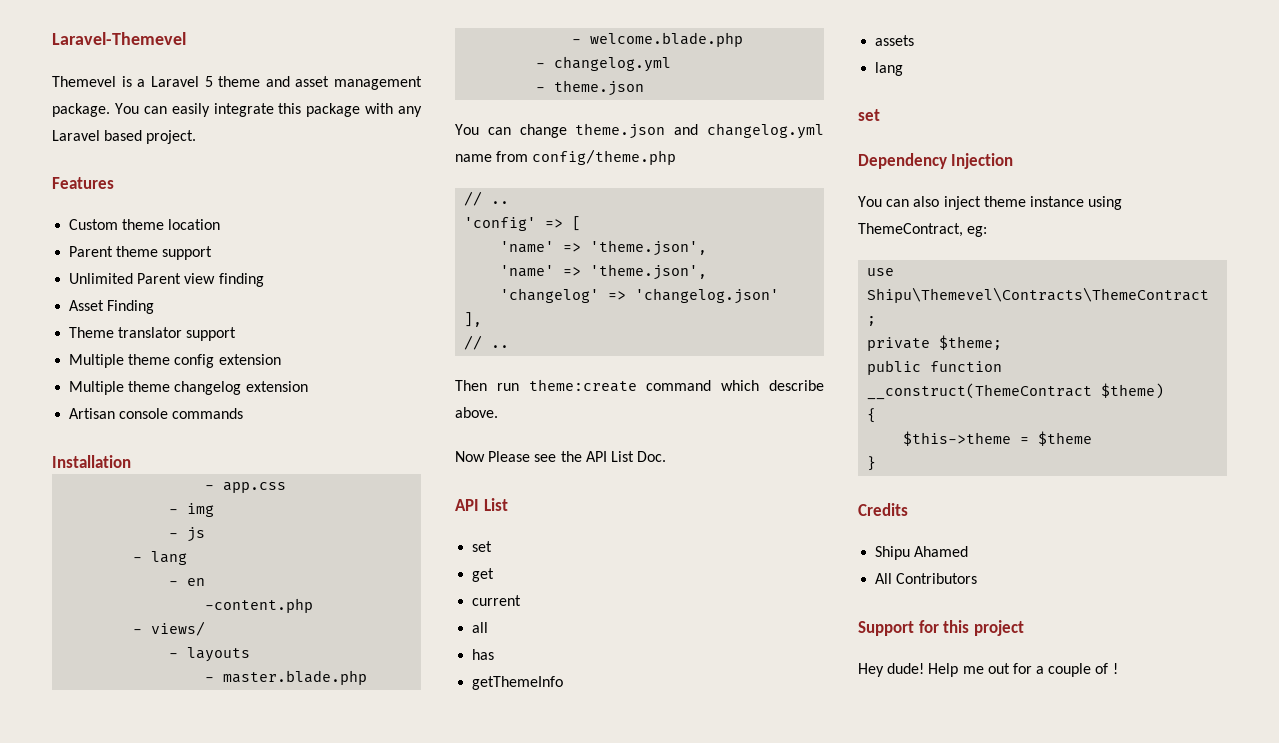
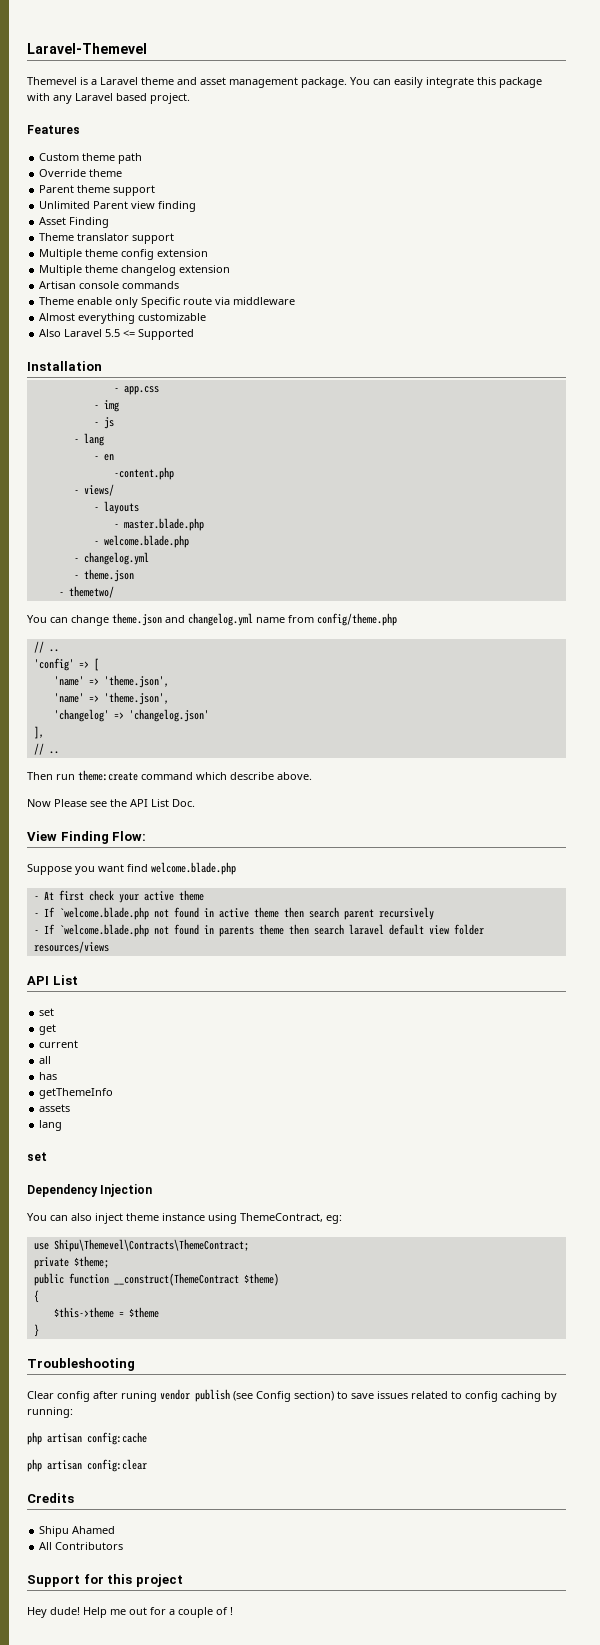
- Themevel is a Laravel 5 theme and asset management package.
+ Themevel is a Laravel theme and asset management package.
- Custom theme location
+ Custom theme path
+ Override theme
+ Theme enable only Specific route via middleware
+ Almost everything customizable
+ Also Laravel 5.5 <= Supported
+ - themetwo/
+ View Finding Flow:
+ Suppose you want find welcome.blade.php
+ - At first check your active theme
+ - If `welcome.blade.php not found in active theme then search parent recursively
+ - If `welcome.blade.php not found in parents theme then search laravel default view folder resources/views
+ Troubleshooting
+ Clear config after runing vendor publish (see Config section) to save issues related to config caching by running:
+ php artisan config:cache
+ php artisan config:clear

